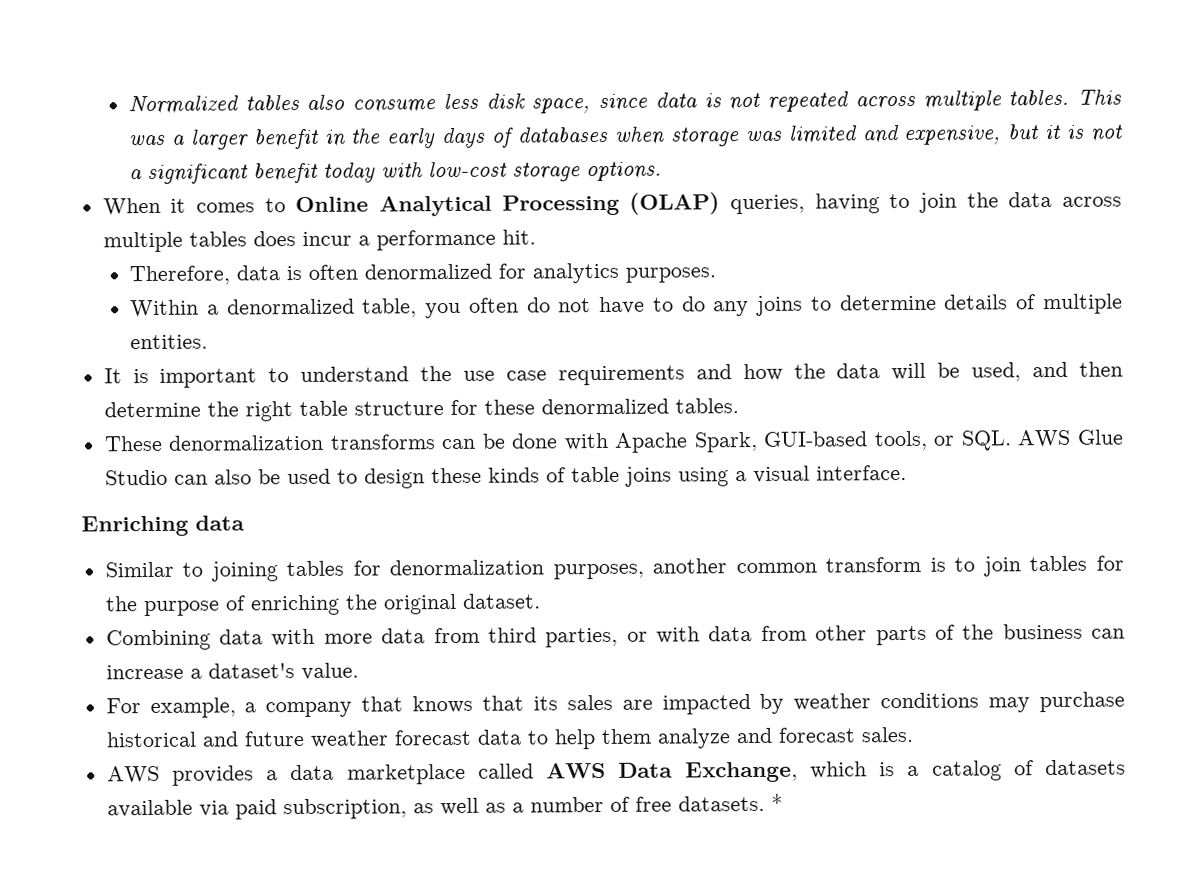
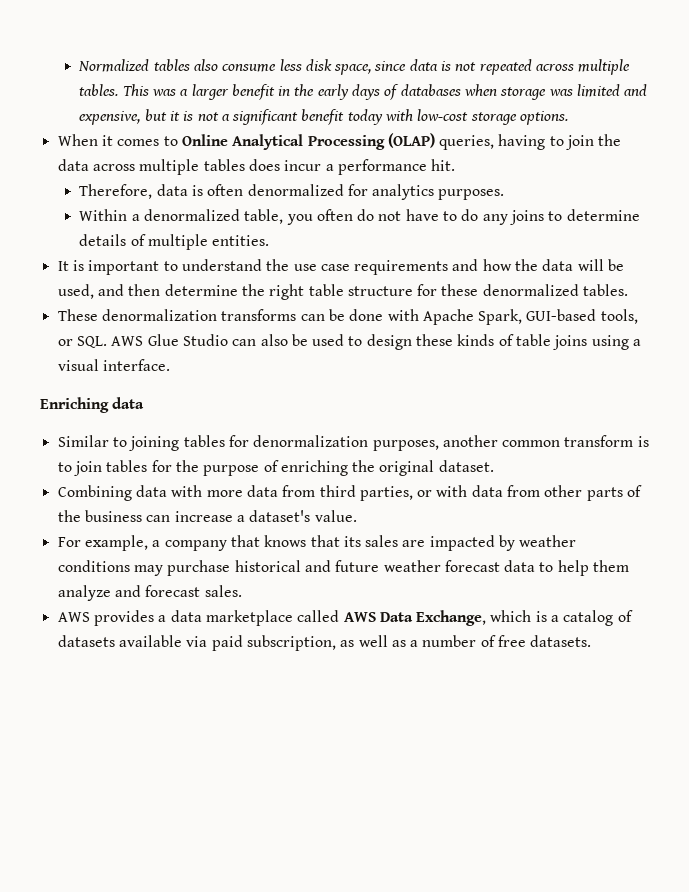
- *

